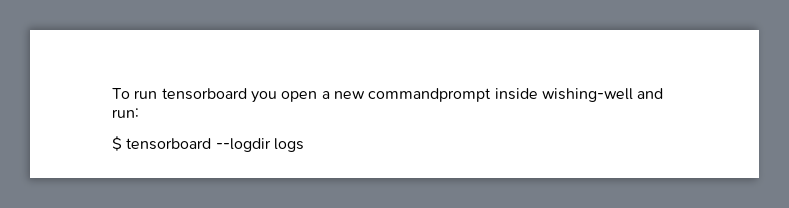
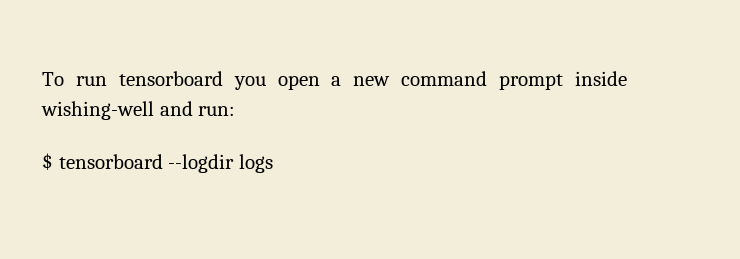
- To run tensorboard you open a new commandprompt inside wishing-well and run:
+ To run tensorboard you open a new command prompt inside wishing-well and run:

